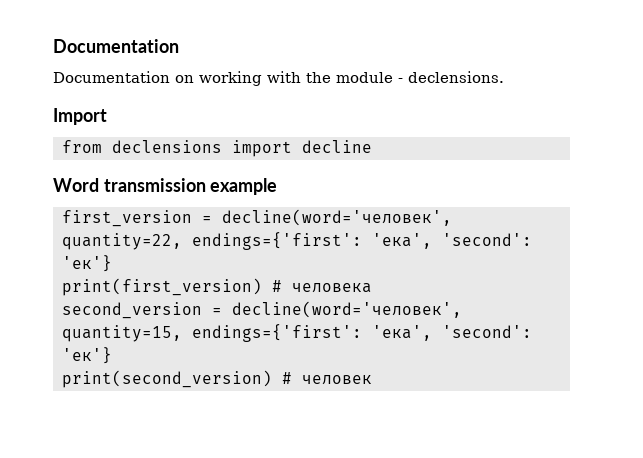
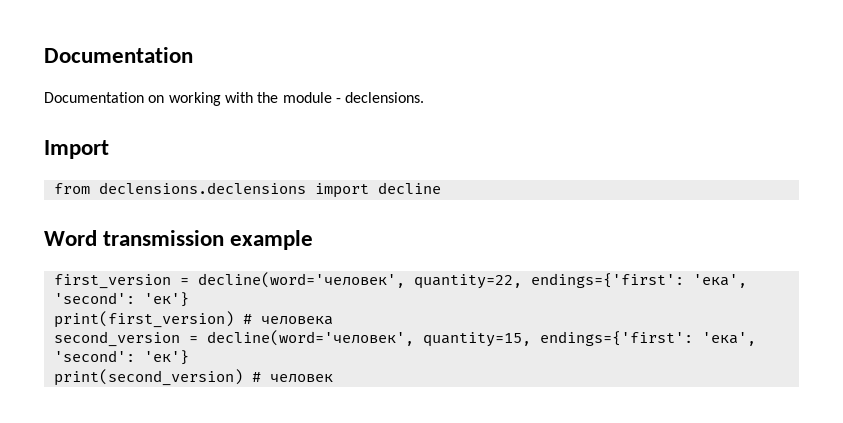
- from declensions import decline
+ from declensions.declensions import decline

